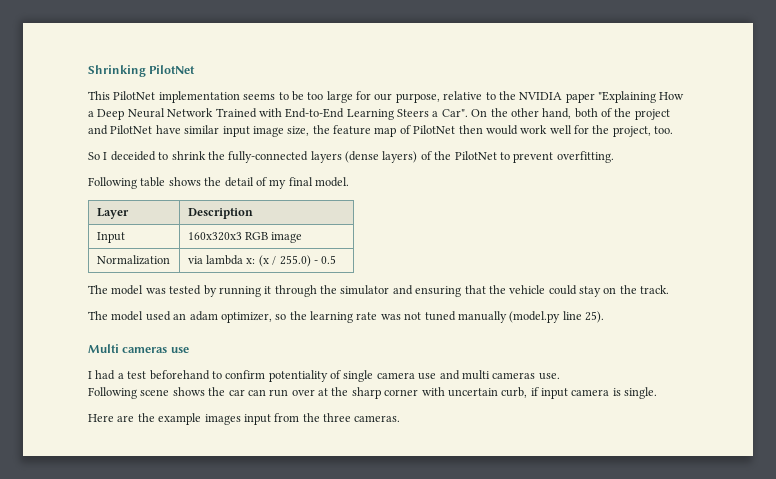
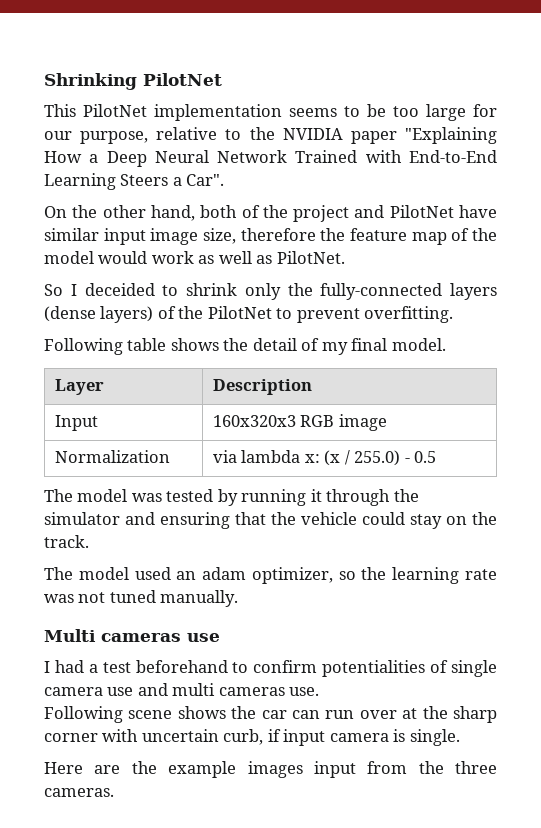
- This PilotNet implementation seems to be too large for our purpose, relative to the NVIDIA paper "Explaining How a Deep Neural Network Trained with End-to-End Learning Steers a Car". On the other hand, both of the project and PilotNet have similar input image size, the feature map of PilotNet then would work well for the project, too.
+ This PilotNet implementation seems to be too large for our purpose, relative to the NVIDIA paper "Explaining How a Deep Neural Network Trained with End-to-End Learning Steers a Car".
+ On the other hand, both of the project and PilotNet have similar input image size, therefore the feature map of the model would work as well as PilotNet.
- So I deceided to shrink the fully-connected layers (dense layers) of the PilotNet to prevent overfitting.
+ So I deceided to shrink only the fully-connected layers (dense layers) of the PilotNet to prevent overfitting.
- The model used an adam optimizer, so the learning rate was not tuned manually (model.py line 25).
+ The model used an adam optimizer, so the learning rate was not tuned manually.
- I had a test beforehand to confirm potentiality of single camera use and multi cameras use.
+ I had a test beforehand to confirm potentialities of single camera use and multi cameras use.

